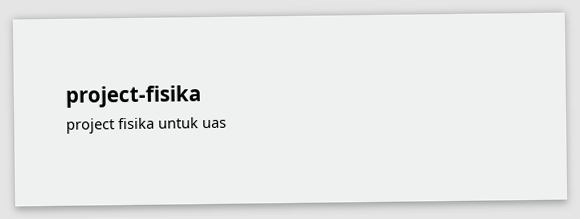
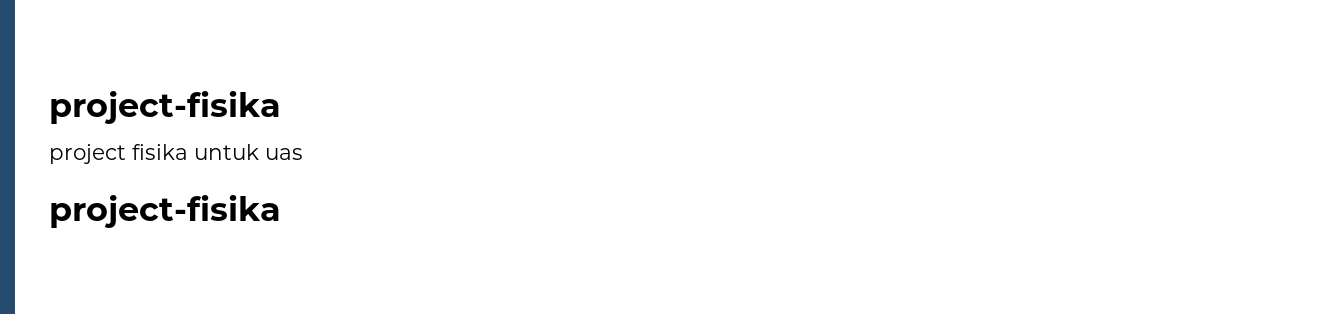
  project fisika untuk uas
+ project-fisika

